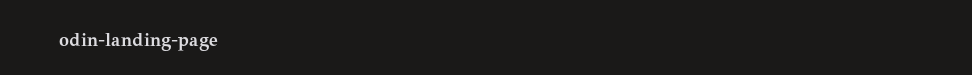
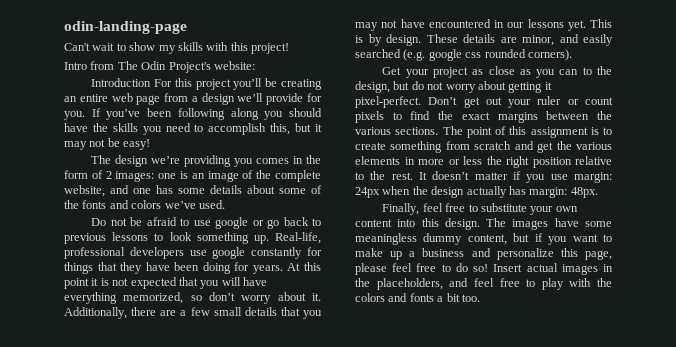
+ Can't wait to show my skills with this project!
+ Intro from The Odin Project's website:
+ Introduction For this project you’ll be creating an entire web page from a design we’ll provide for you. If you’ve been following along you should have the skills you need to accomplish this, but it may not be easy!
+ The design we’re providing you comes in the form of 2 images: one is an image of the complete website, and one has some details about some of the fonts and colors we’ve used.
+ Do not be afraid to use google or go back to previous lessons to look something up. Real-life, professional developers use google constantly for things that they have been doing for years. At this point it is not expected that you will have everything memorized, so don’t worry about it. Additionally, there are a few small details that you may not have encountered in our lessons yet. This is by design. These details are minor, and easily searched (e.g. google css rounded corners).
+ Get your project as close as you can to the design, but do not worry about getting it pixel-perfect. Don’t get out your ruler or count pixels to find the exact margins between the various sections. The point of this assignment is to create something from scratch and get the various elements in more or less the right position relative to the rest. It doesn’t matter if you use margin: 24px when the design actually has margin: 48px.
+ Finally, feel free to substitute your own content into this design. The images have some meaningless dummy content, but if you want to make up a business and personalize this page, please feel free to do so! Insert actual images in the placeholders, and feel free to play with the colors and fonts a bit too.

